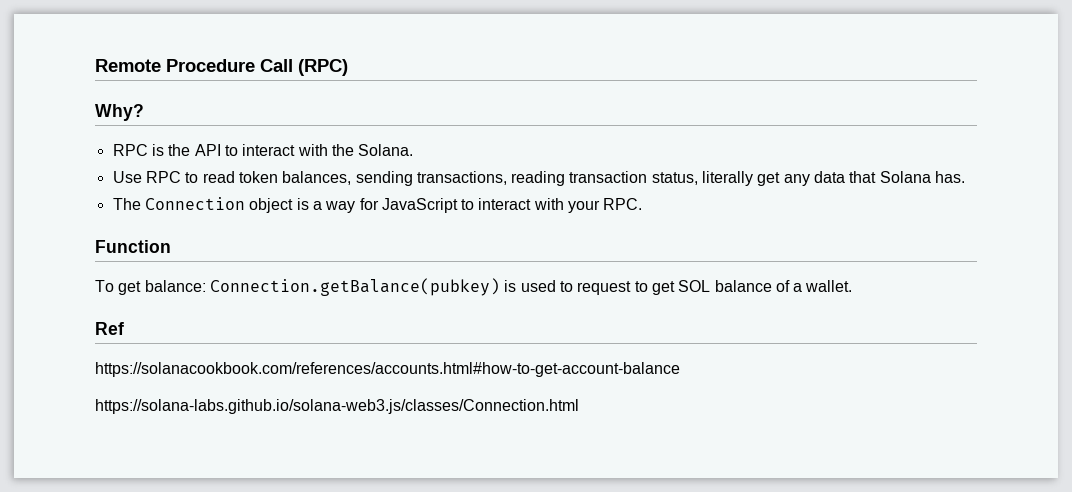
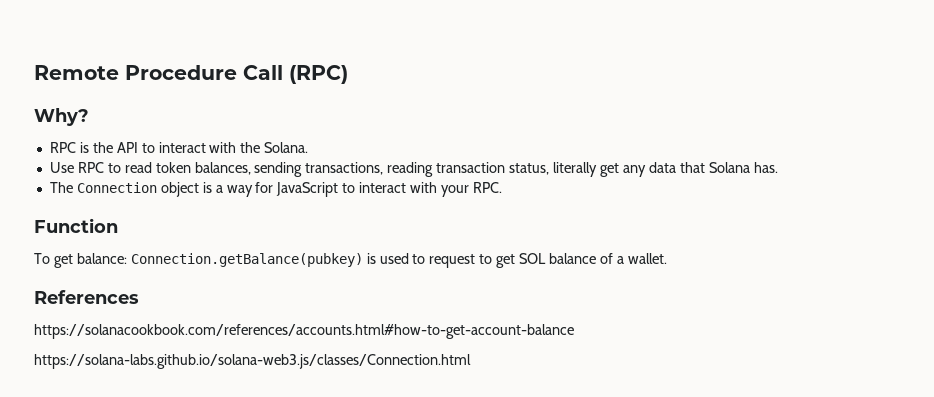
- Ref
+ References

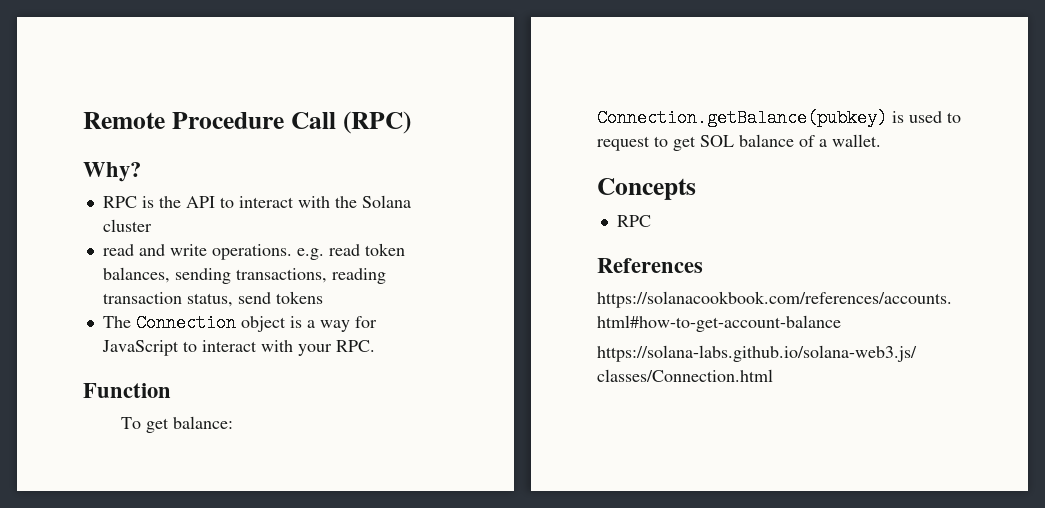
- RPC is the API to interact with the Solana.
- Use RPC to read token balances, sending transactions, reading transaction status, literally get any data that Solana has.
+ RPC is the API to interact with the Solana cluster
+ read and write operations. e.g. read token balances, sending transactions, reading transaction status, send tokens
+ Concepts
+ RPC

